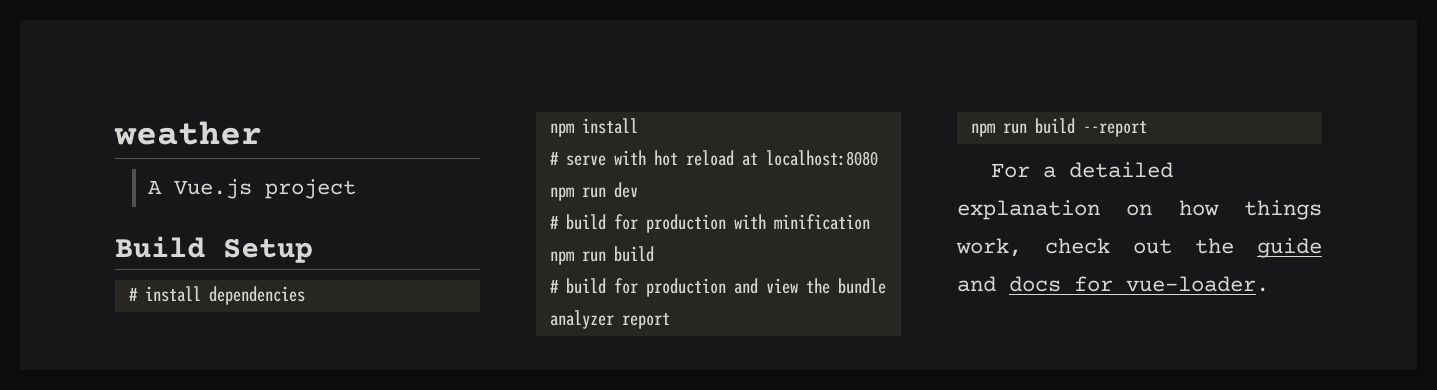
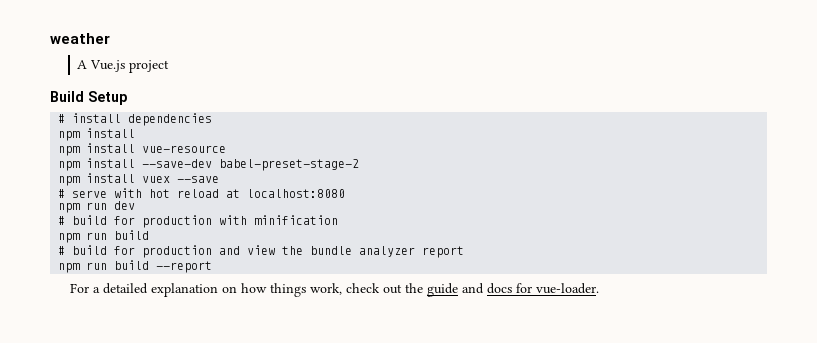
+ npm install vue-resource
+ npm install --save-dev babel-preset-stage-2
+ npm install vuex --save

